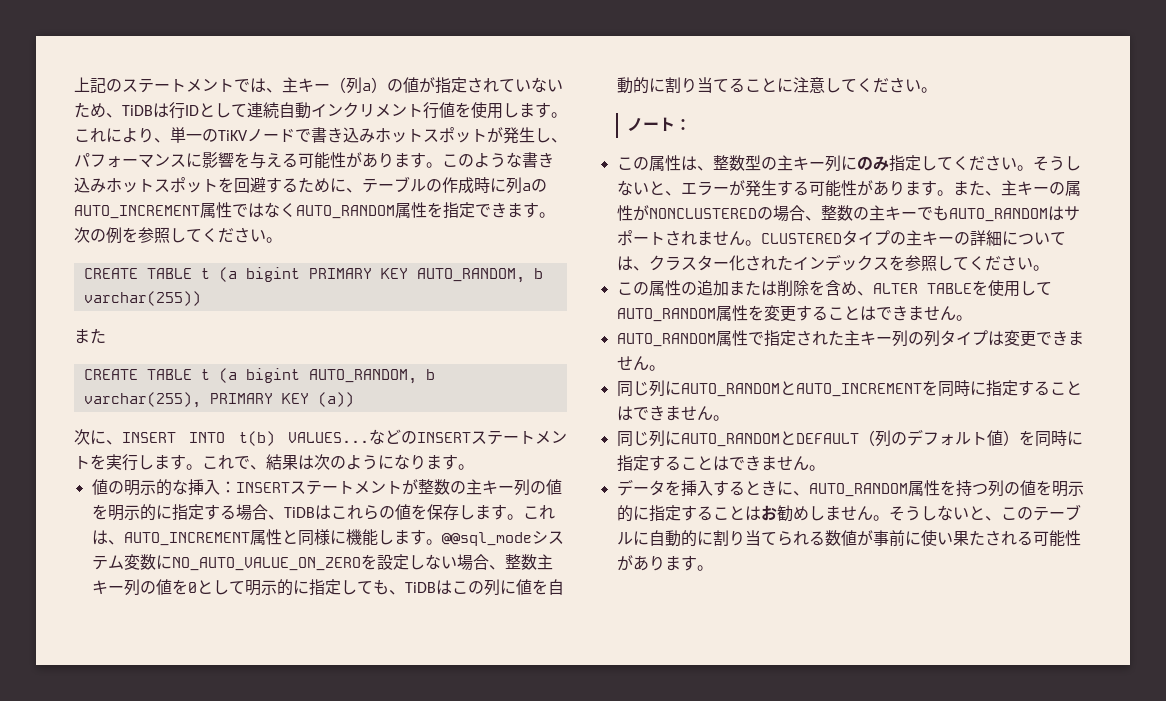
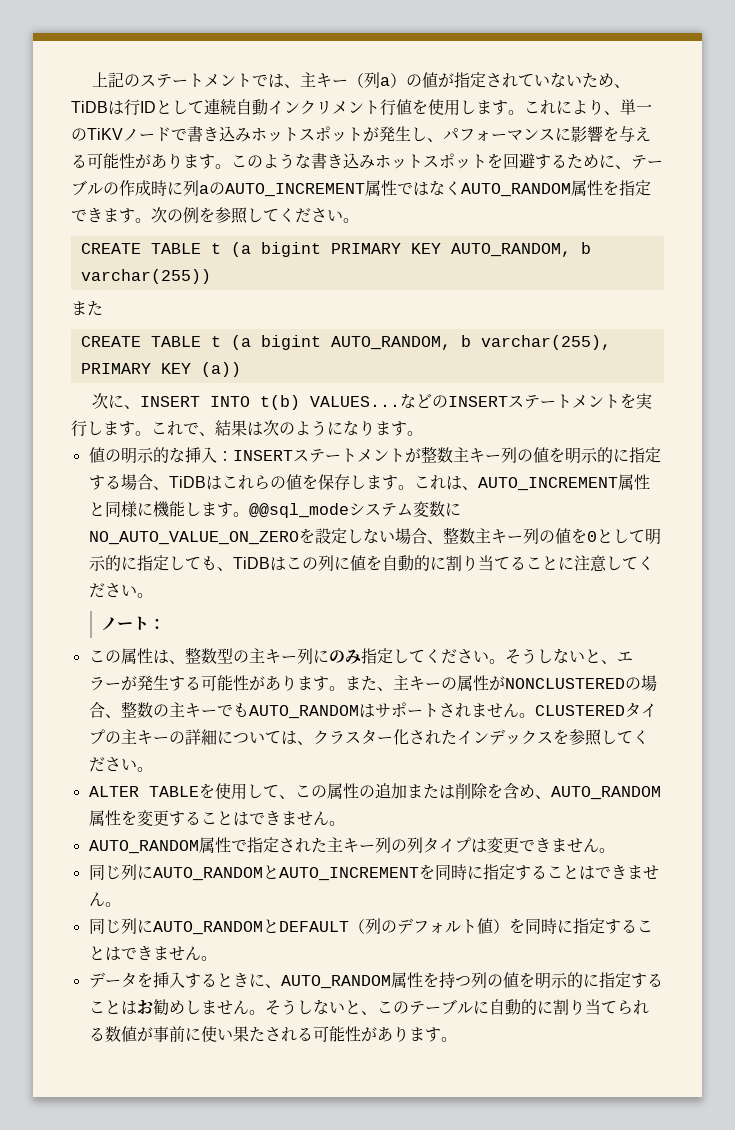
- 値の明示的な挿入：INSERTステートメントが整数の主キー列の値を明示的に指定する場合、TiDBはこれらの値を保存します。
+ 値の明示的な挿入：INSERTステートメントが整数主キー列の値を明示的に指定する場合、TiDBはこれらの値を保存します。
- この属性の追加または削除を含め、ALTER TABLEを使用してAUTO_RANDOM属性を変更することはできません。
+ ALTER TABLEを使用して、この属性の追加または削除を含め、AUTO_RANDOM属性を変更することはできません。

